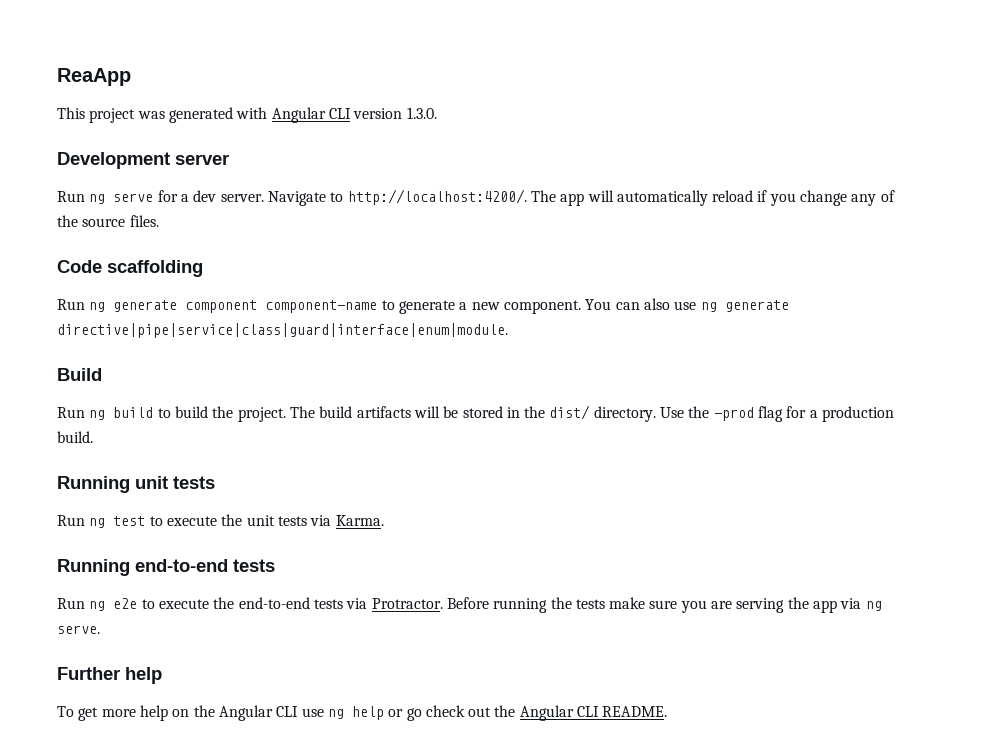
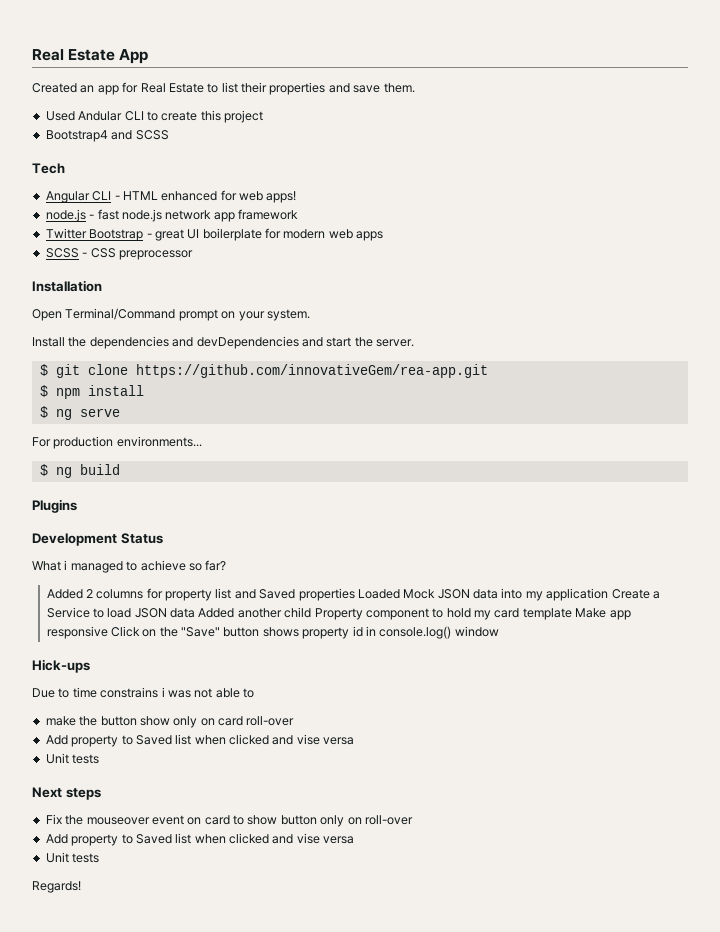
- ReaApp
- This project was generated with Angular CLI version 1.3.0.
- Development server
- Run ng serve for a dev server. Navigate to http://localhost:4200/. The app will automatically reload if you change any of the source files.
- Code scaffolding
- Run ng generate component component-name to generate a new component. You can also use ng generate directive|pipe|service|class|guard|interface|enum|module.
- Build
- Run ng build to build the project. The build artifacts will be stored in the dist/ directory. Use the -prod flag for a production build.
- Running unit tests
- Run ng test to execute the unit tests via Karma.
- Running end-to-end tests
- Run ng e2e to execute the end-to-end tests via Protractor. Before running the tests make sure you are serving the app via ng serve.
- Further help
- To get more help on the Angular CLI use ng help or go check out the Angular CLI README.
+ Real Estate App
+ Created an app for Real Estate to list their properties and save them.
+ Used Andular CLI to create this project
+ Bootstrap4 and SCSS
+ Tech
+ Angular CLI - HTML enhanced for web apps!
+ node.js - fast node.js network app framework
+ Twitter Bootstrap - great UI boilerplate for modern web apps
+ SCSS - CSS preprocessor
+ Installation
+ Open Terminal/Command prompt on your system.
+ Install the dependencies and devDependencies and start the server.
+ $ git clone https://github.com/innovativeGem/rea-app.git
+ $ npm install
+ $ ng serve
+ For production environments...
+ $ ng build
+ Plugins
+ Development Status
+ What i managed to achieve so far?
+ Added 2 columns for property list and Saved properties Loaded Mock JSON data into my application Create a Service to load JSON data Added another child Property component to hold my card template Make app responsive Click on the "Save" button shows property id in console.log() window
+ Hick-ups
+ Due to time constrains i was not able to
+ make the button show only on card roll-over
+ Add property to Saved list when clicked and vise versa
+ Unit tests
+ Next steps
+ Fix the mouseover event on card to show button only on roll-over
+ Add property to Saved list when clicked and vise versa
+ Unit tests
+ Regards!

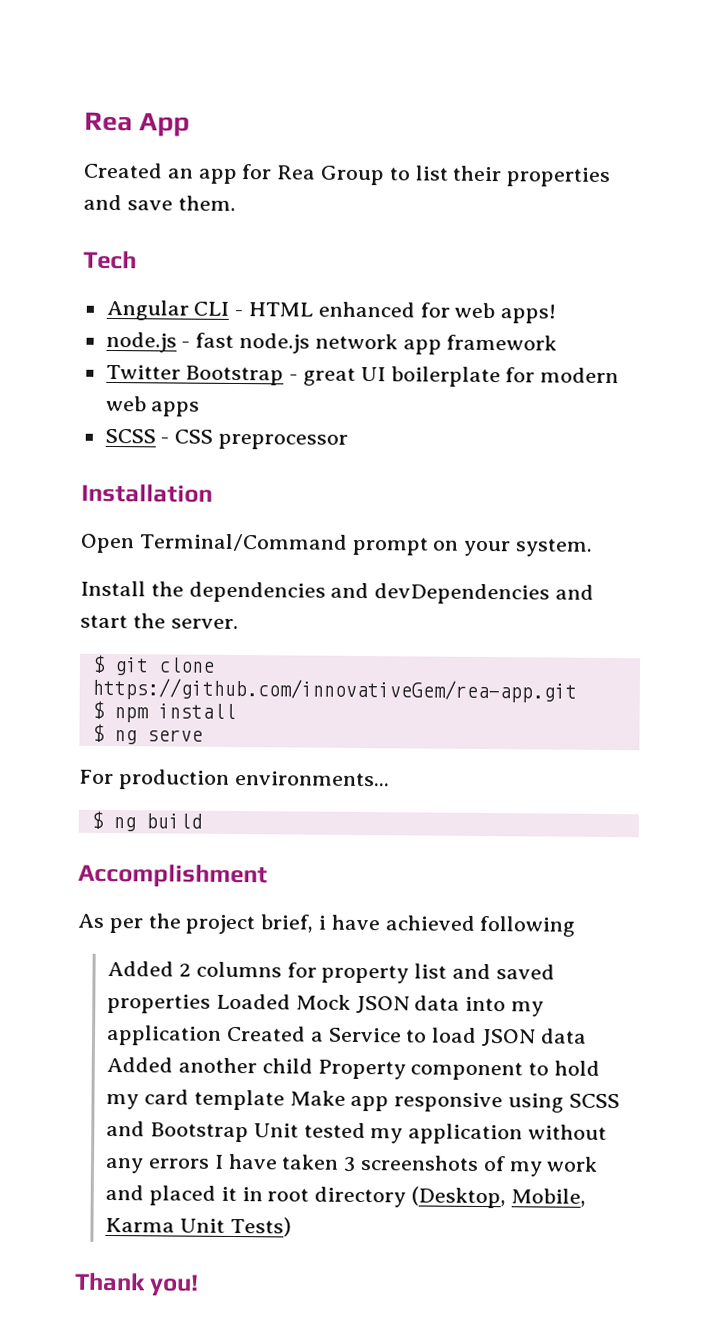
- Real Estate App
+ Rea App
- Created an app for Real Estate to list their properties and save them.
+ Created an app for Rea Group to list their properties and save them.
- Used Andular CLI to create this project
- Bootstrap4 and SCSS
- Plugins
- Development Status
- What i managed to achieve so far?
+ Accomplishment
+ As per the project brief, i have achieved following
- Added 2 columns for property list and Saved properties Loaded Mock JSON data into my application Create a Service to load JSON data Added another child Property component to hold my card template Make app responsive Click on the "Save" button shows property id in console.log() window
- Hick-ups
- Due to time constrains i was not able to
- make the button show only on card roll-over
- Add property to Saved list when clicked and vise versa
- Unit tests
- Next steps
- Fix the mouseover event on card to show button only on roll-over
- Add property to Saved list when clicked and vise versa
- Unit tests
- Regards!
+ Added 2 columns for property list and saved properties Loaded Mock JSON data into my application Created a Service to load JSON data Added another child Property component to hold my card template Make app responsive using SCSS and Bootstrap Unit tested my application without any errors I have taken 3 screenshots of my work and placed it in root directory (Desktop, Mobile, Karma Unit Tests)
+ Thank you!

